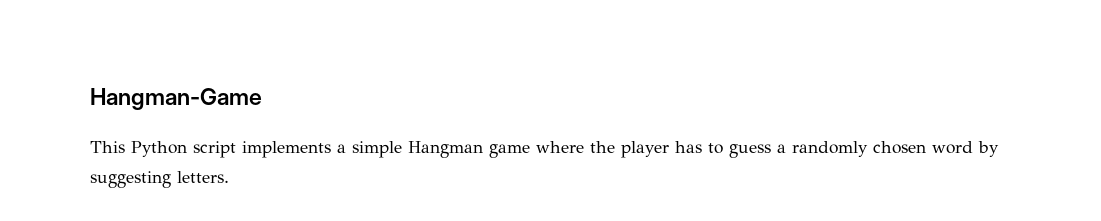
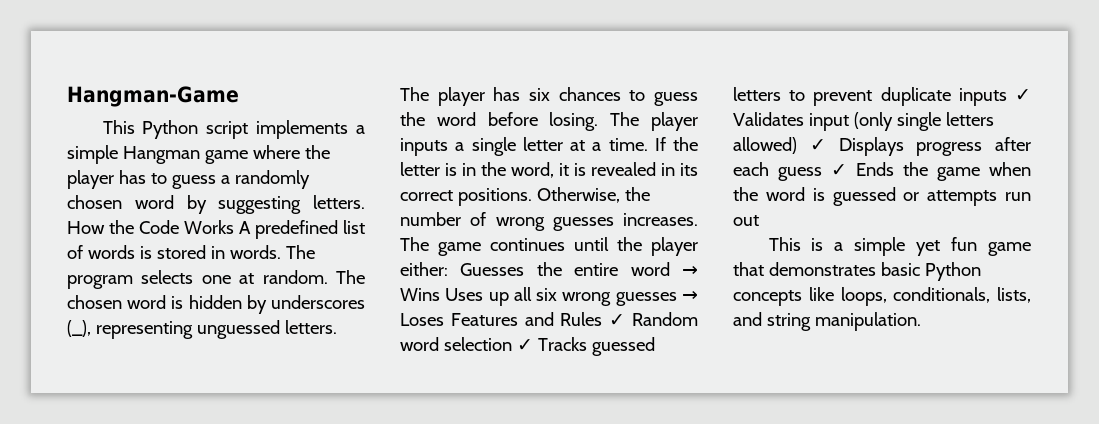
+ How the Code Works A predefined list of words is stored in words. The program selects one at random. The chosen word is hidden by underscores (_), representing unguessed letters. The player has six chances to guess the word before losing. The player inputs a single letter at a time. If the letter is in the word, it is revealed in its correct positions. Otherwise, the number of wrong guesses increases. The game continues until the player either: Guesses the entire word → Wins Uses up all six wrong guesses → Loses Features and Rules ✓ Random word selection ✓ Tracks guessed letters to prevent duplicate inputs ✓ Validates input (only single letters allowed) ✓ Displays progress after each guess ✓ Ends the game when the word is guessed or attempts run out
+ This is a simple yet fun game that demonstrates basic Python concepts like loops, conditionals, lists, and string manipulation.

